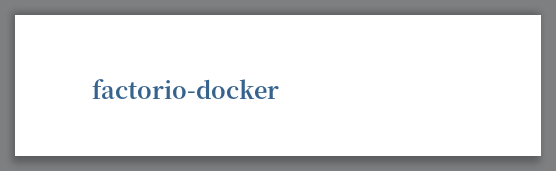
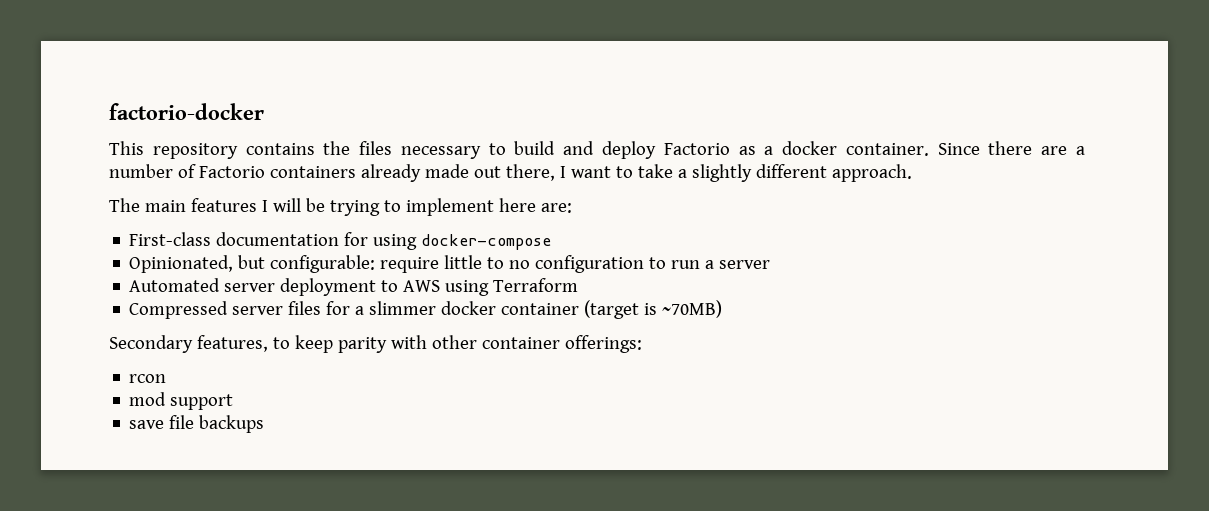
+ This repository contains the files necessary to build and deploy Factorio as a docker container. Since there are a number of Factorio containers already made out there, I want to take a slightly different approach.
+ The main features I will be trying to implement here are:
+ First-class documentation for using docker-compose
+ Opinionated, but configurable: require little to no configuration to run a server
+ Automated server deployment to AWS using Terraform
+ Compressed server files for a slimmer docker container (target is ~70MB)
+ Secondary features, to keep parity with other container offerings:
+ rcon
+ mod support
+ save file backups

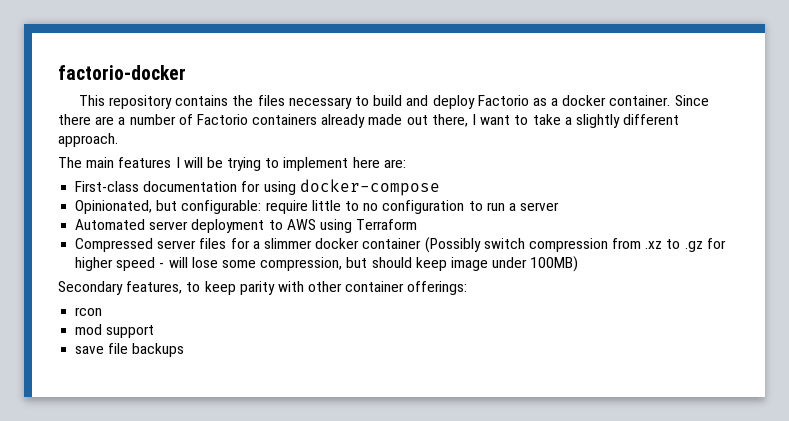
- Compressed server files for a slimmer docker container (target is ~70MB)
+ Compressed server files for a slimmer docker container (Possibly switch compression from .xz to .gz for higher speed - will lose some compression, but should keep image under 100MB)

